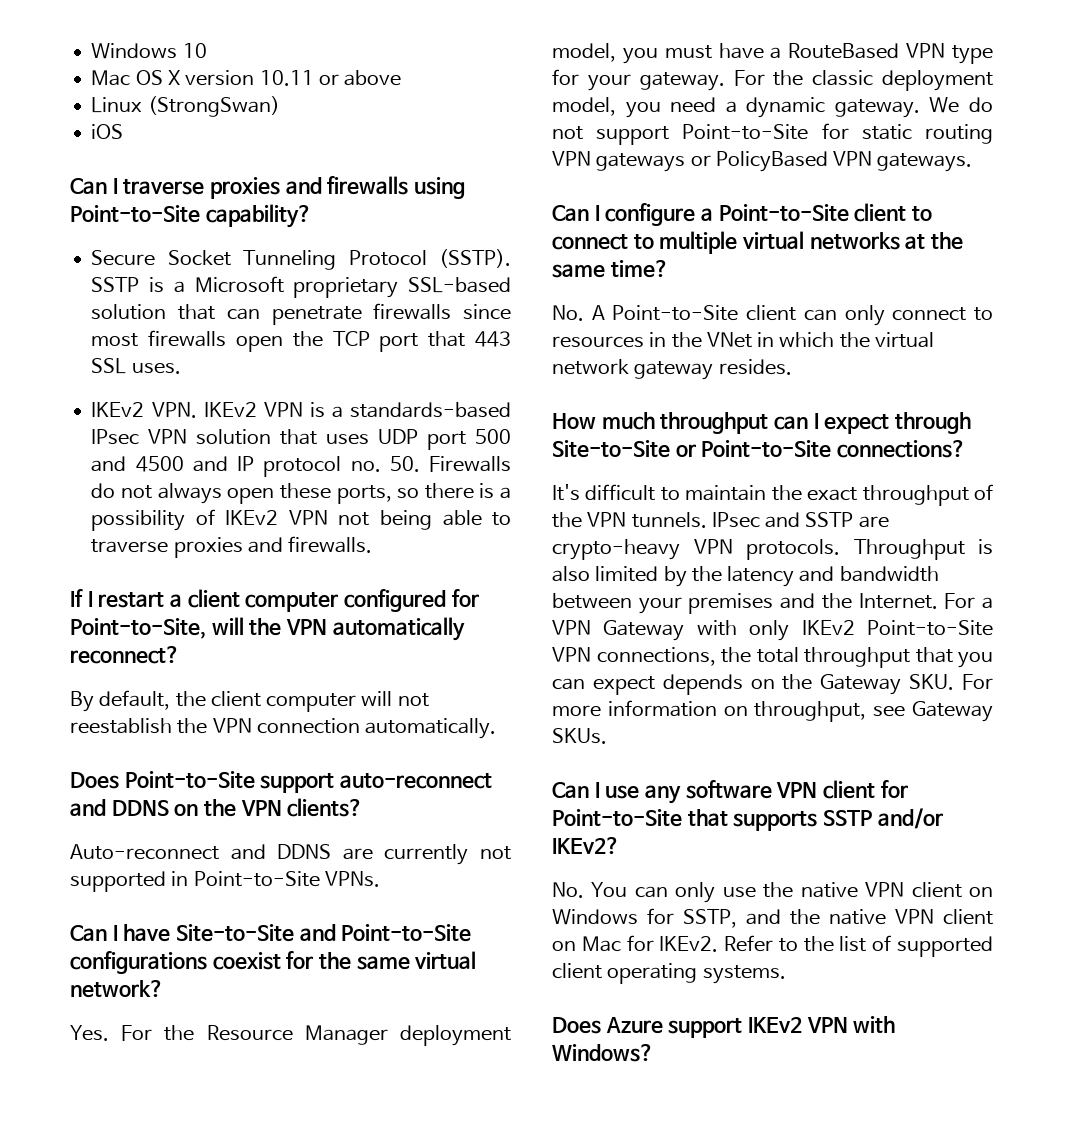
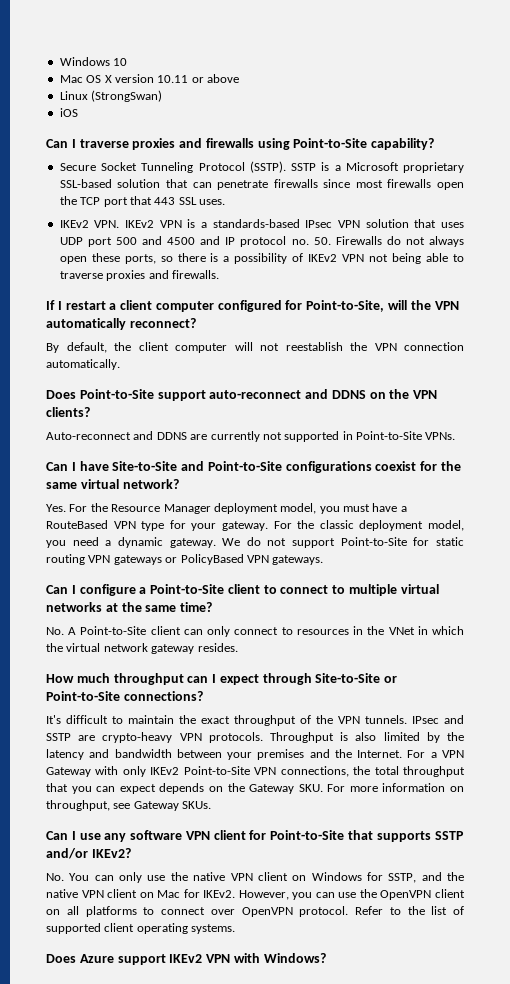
+ However, you can use the OpenVPN client on all platforms to connect over OpenVPN protocol.

